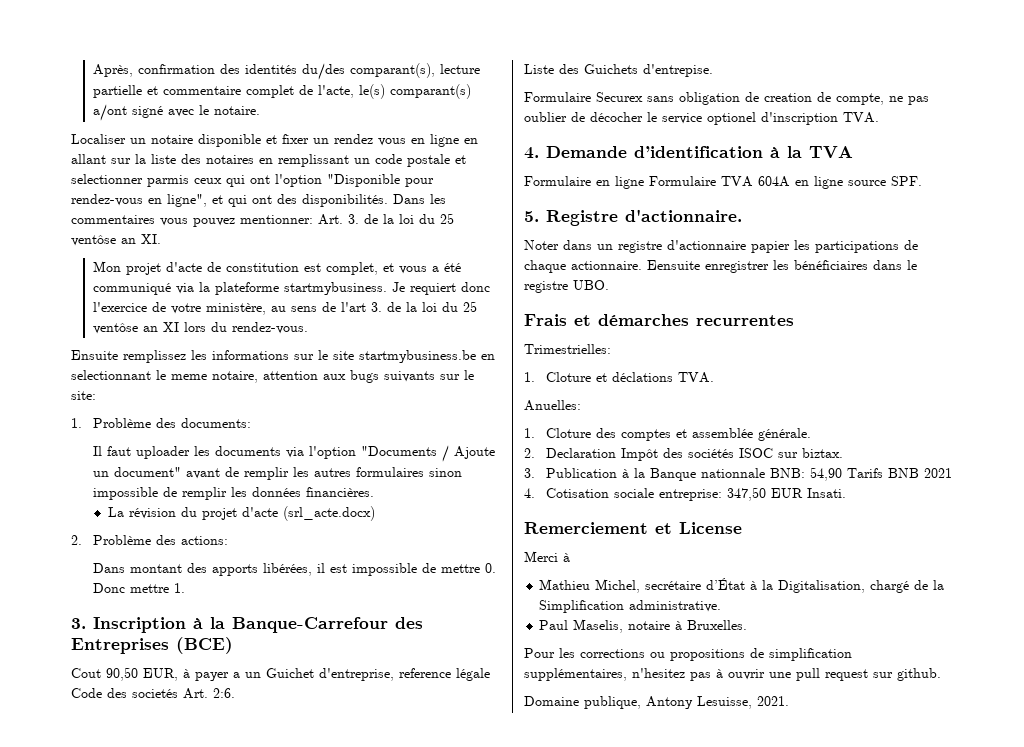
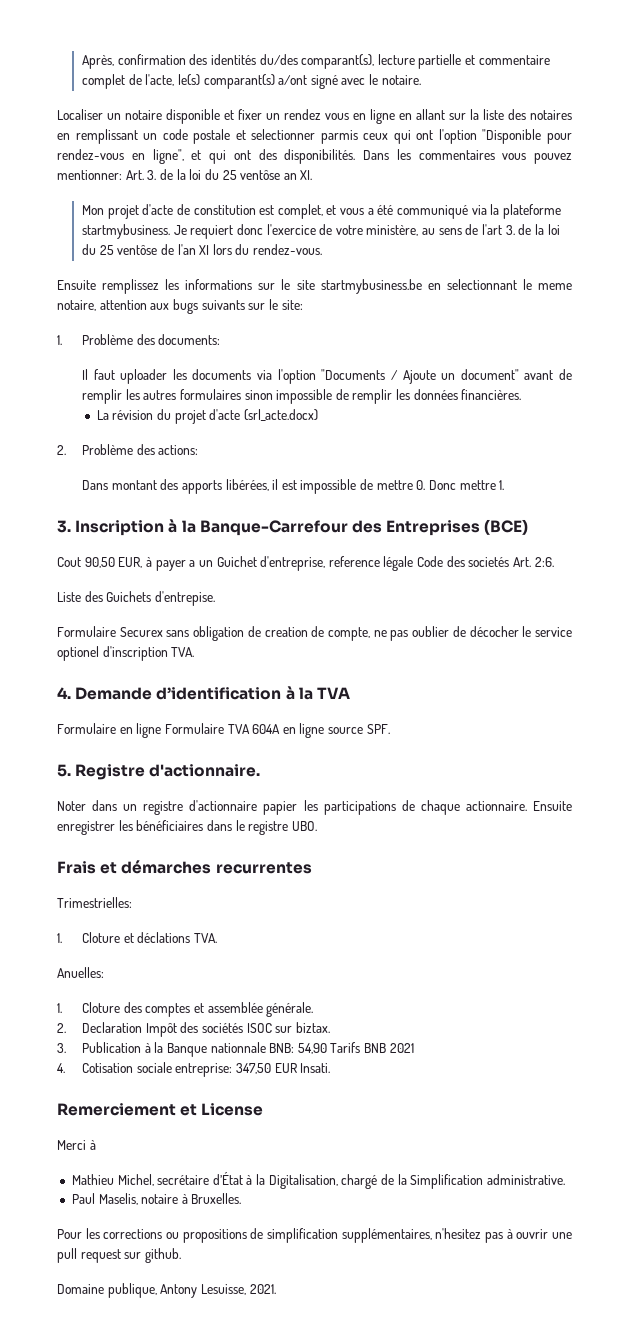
- Je requiert donc l'exercice de votre ministère, au sens de l'art 3. de la loi du 25 ventôse an XI lors du rendez-vous.
+ Je requiert donc l'exercice de votre ministère, au sens de l'art 3. de la loi du 25 ventôse de l'an XI lors du rendez-vous.
- Eensuite enregistrer les bénéficiaires dans le registre UBO.
+ Ensuite enregistrer les bénéficiaires dans le registre UBO.

